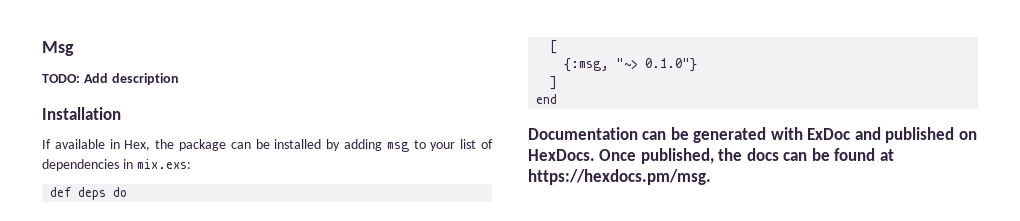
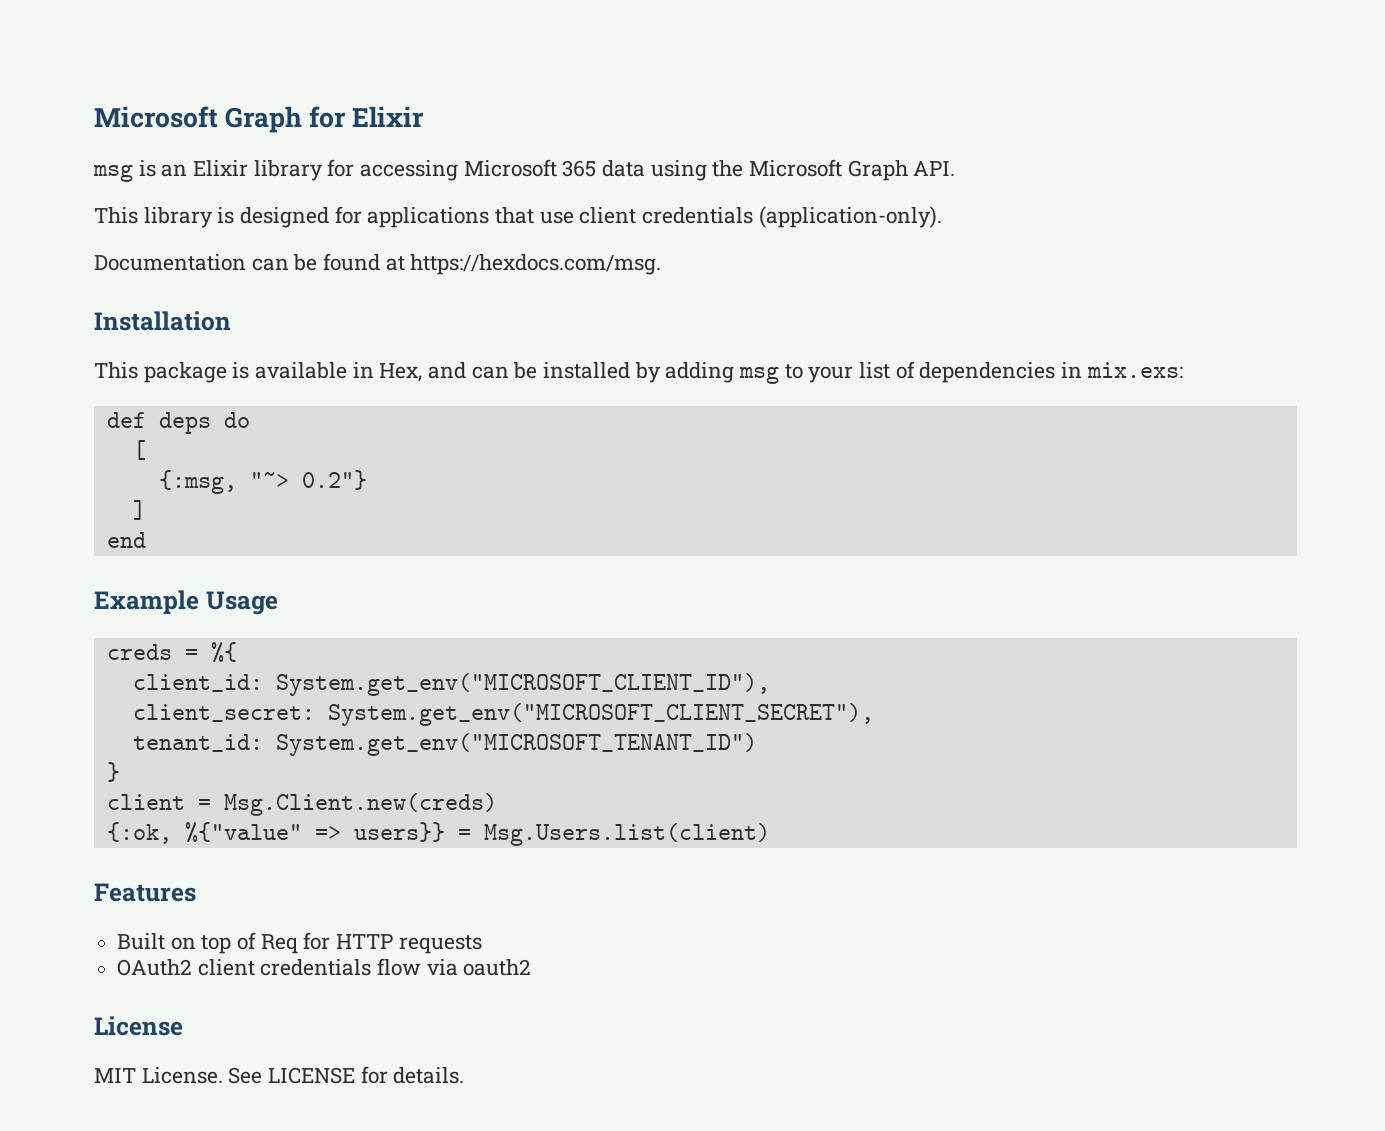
- Msg
- TODO: Add description
+ Microsoft Graph for Elixir
+ msg is an Elixir library for accessing Microsoft 365 data using the Microsoft Graph API.
+ This library is designed for applications that use client credentials (application-only).
+ Documentation can be found at https://hexdocs.com/msg.
  Installation
- If available in Hex, the package can be installed by adding msg to your list of dependencies in mix.exs:
+ This package is available in Hex, and can be installed by adding msg to your list of dependencies in mix.exs:
- {:msg, "~> 0.1.0"}
+ {:msg, "~> 0.2"}
- Documentation can be generated with ExDoc and published on HexDocs. Once published, the docs can be found at https://hexdocs.pm/msg.
+ Example Usage
+ creds = %{
+ client_id: System.get_env("MICROSOFT_CLIENT_ID"),
+ client_secret: System.get_env("MICROSOFT_CLIENT_SECRET"),
+ tenant_id: System.get_env("MICROSOFT_TENANT_ID")
+ }
+ client = Msg.Client.new(creds)
+ {:ok, %{"value" => users}} = Msg.Users.list(client)
+ Features
+ Built on top of Req for HTTP requests
+ OAuth2 client credentials flow via oauth2
+ License
+ MIT License. See LICENSE for details.

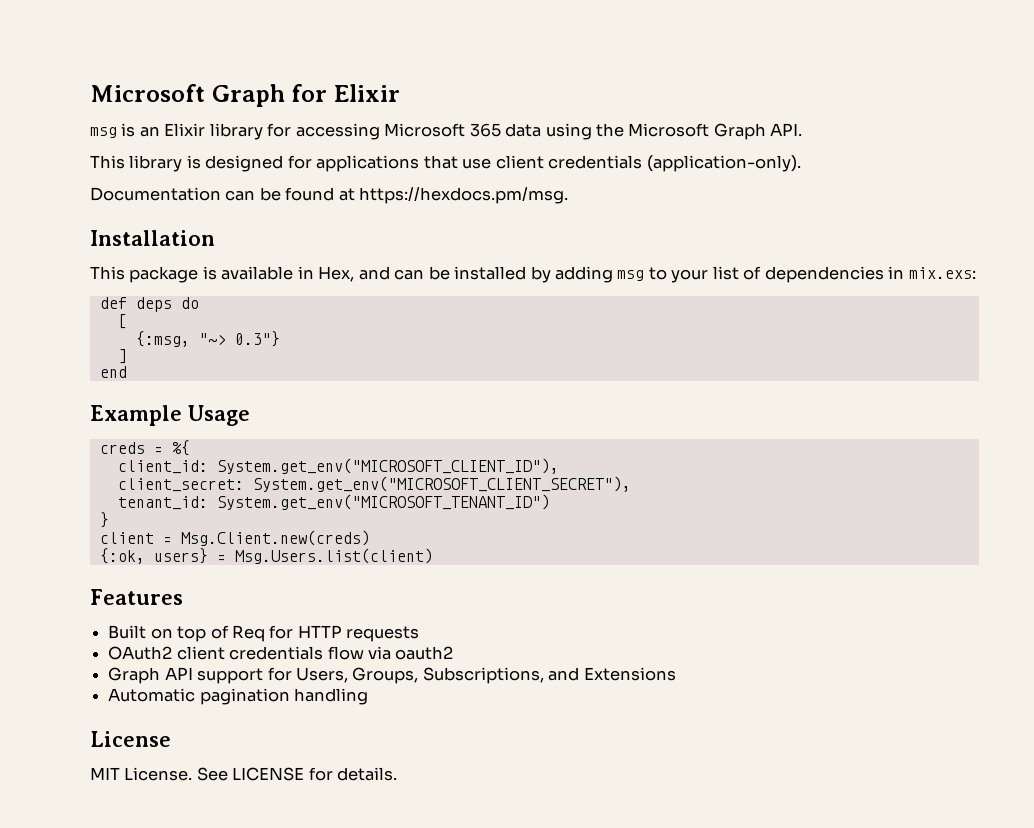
- Documentation can be found at https://hexdocs.com/msg.
+ Documentation can be found at https://hexdocs.pm/msg.
- {:msg, "~> 0.2"}
+ {:msg, "~> 0.3"}
- {:ok, %{"value" => users}} = Msg.Users.list(client)
+ {:ok, users} = Msg.Users.list(client)
+ Graph API support for Users, Groups, Subscriptions, and Extensions
+ Automatic pagination handling

